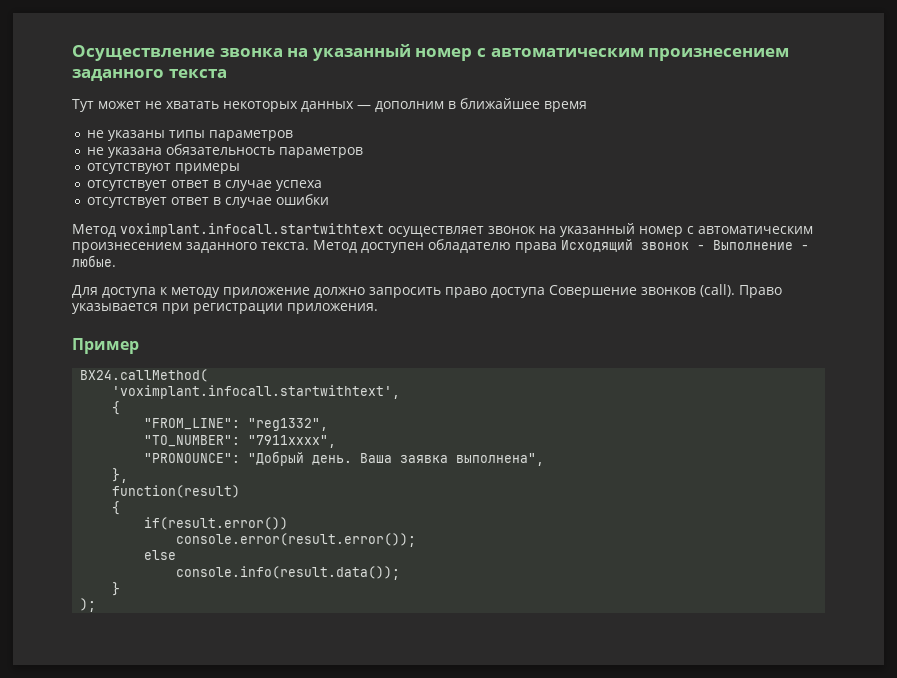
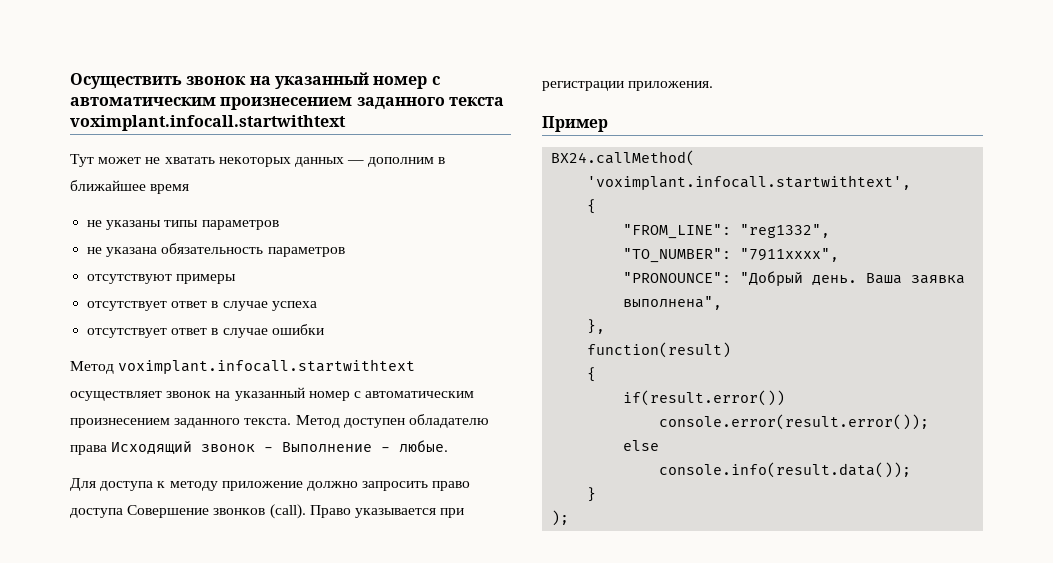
- Осуществление звонка на указанный номер с автоматическим произнесением заданного текста
+ Осуществить звонок на указанный номер с автоматическим произнесением заданного текста voximplant.infocall.startwithtext

